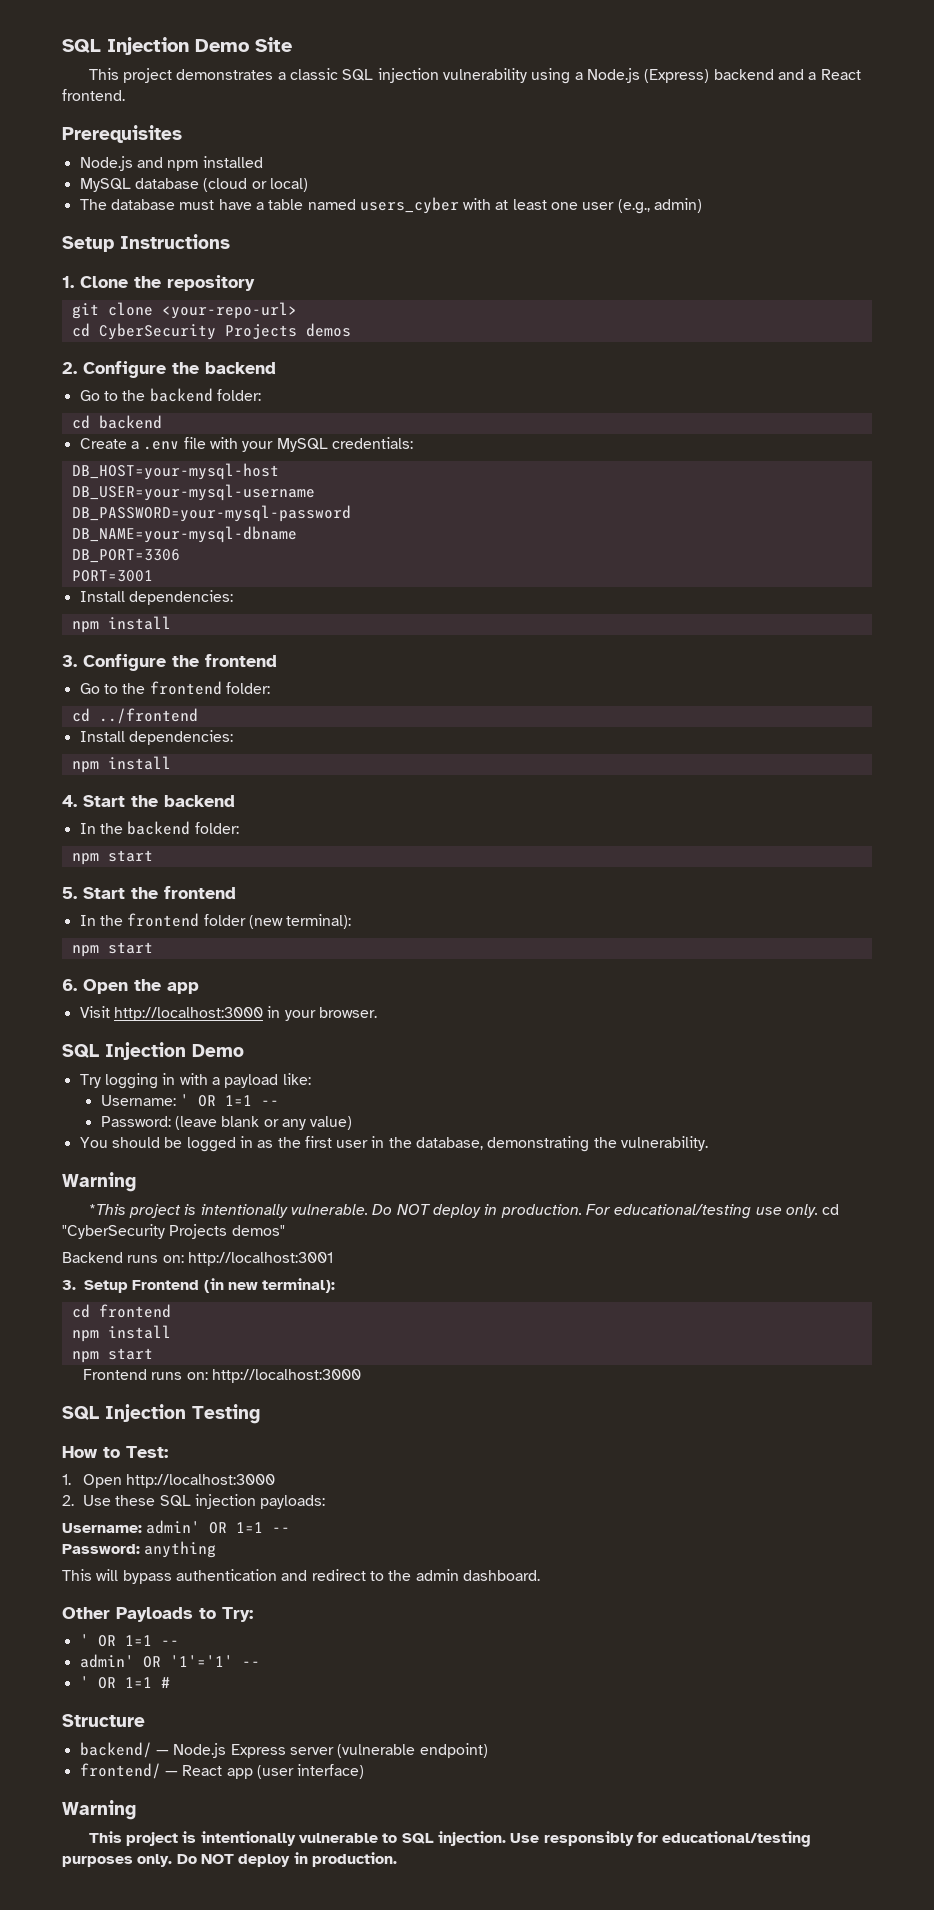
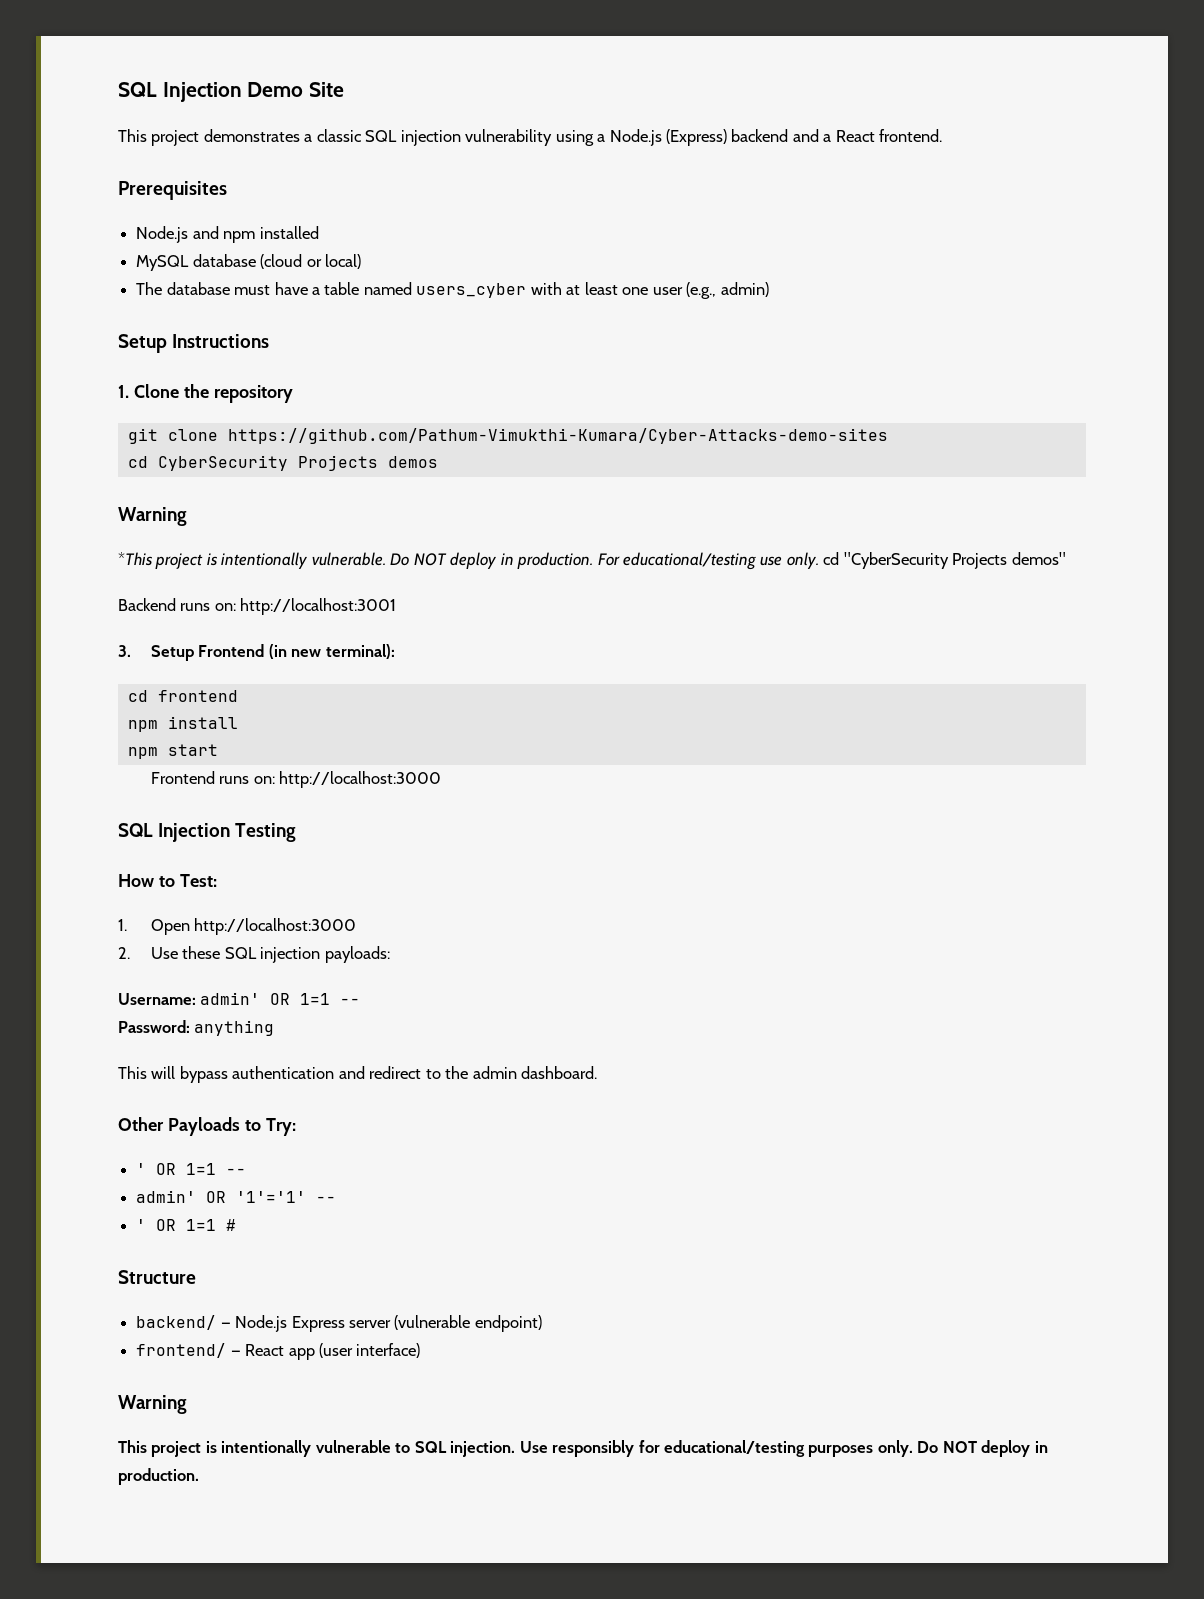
- git clone <your-repo-url>
+ git clone https://github.com/Pathum-Vimukthi-Kumara/Cyber-Attacks-demo-sites
- 2. Configure the backend
- Go to the backend folder:
- cd backend
- Create a .env file with your MySQL credentials:
- DB_HOST=your-mysql-host
- DB_USER=your-mysql-username
- DB_PASSWORD=your-mysql-password
- DB_NAME=your-mysql-dbname
- DB_PORT=3306
- PORT=3001
- Install dependencies:
- npm install
- 3. Configure the frontend
- Go to the frontend folder:
- cd ../frontend
- Install dependencies:
- npm install
- 4. Start the backend
- In the backend folder:
- npm start
- 5. Start the frontend
- In the frontend folder (new terminal):
- npm start
- 6. Open the app
- Visit http://localhost:3000 in your browser.
- SQL Injection Demo
- Try logging in with a payload like:
- Username: ' OR 1=1 --
- Password: (leave blank or any value)
- You should be logged in as the first user in the database, demonstrating the vulnerability.

